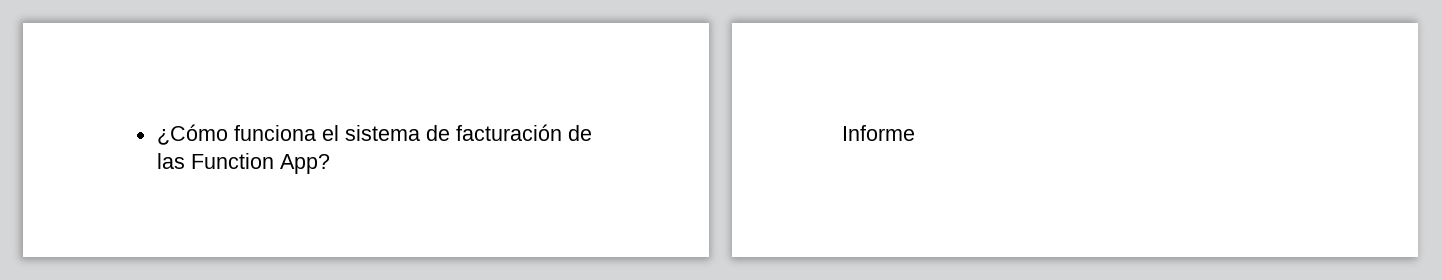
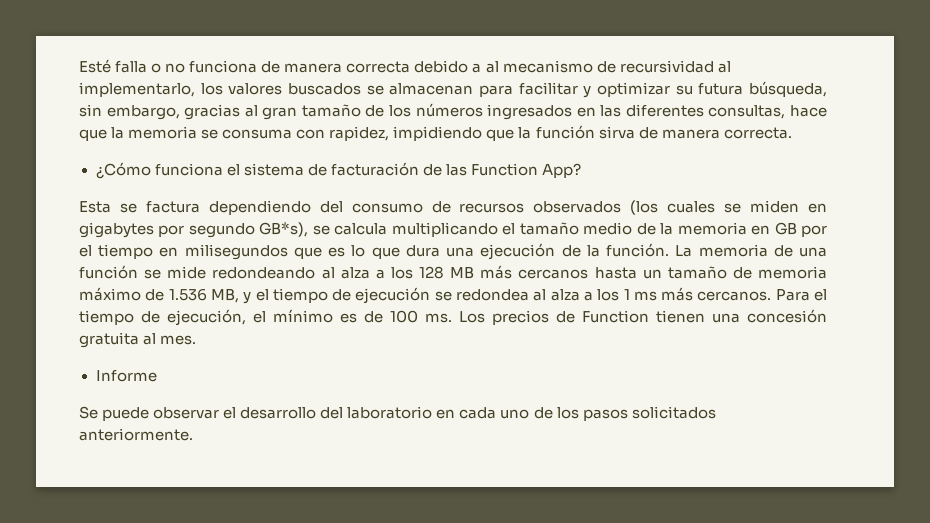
+ Esté falla o no funciona de manera correcta debido a al mecanismo de recursividad al implementarlo, los valores buscados se almacenan para facilitar y optimizar su futura búsqueda, sin embargo, gracias al gran tamaño de los números ingresados en las diferentes consultas, hace que la memoria se consuma con rapidez, impidiendo que la función sirva de manera correcta.
+ Esta se factura dependiendo del consumo de recursos observados (los cuales se miden en gigabytes por segundo GB*s), se calcula multiplicando el tamaño medio de la memoria en GB por el tiempo en milisegundos que es lo que dura una ejecución de la función. La memoria de una función se mide redondeando al alza a los 128 MB más cercanos hasta un tamaño de memoria máximo de 1.536 MB, y el tiempo de ejecución se redondea al alza a los 1 ms más cercanos. Para el tiempo de ejecución, el mínimo es de 100 ms. Los precios de Function tienen una concesión gratuita al mes.
  Informe
+ Se puede observar el desarrollo del laboratorio en cada uno de los pasos solicitados anteriormente.

